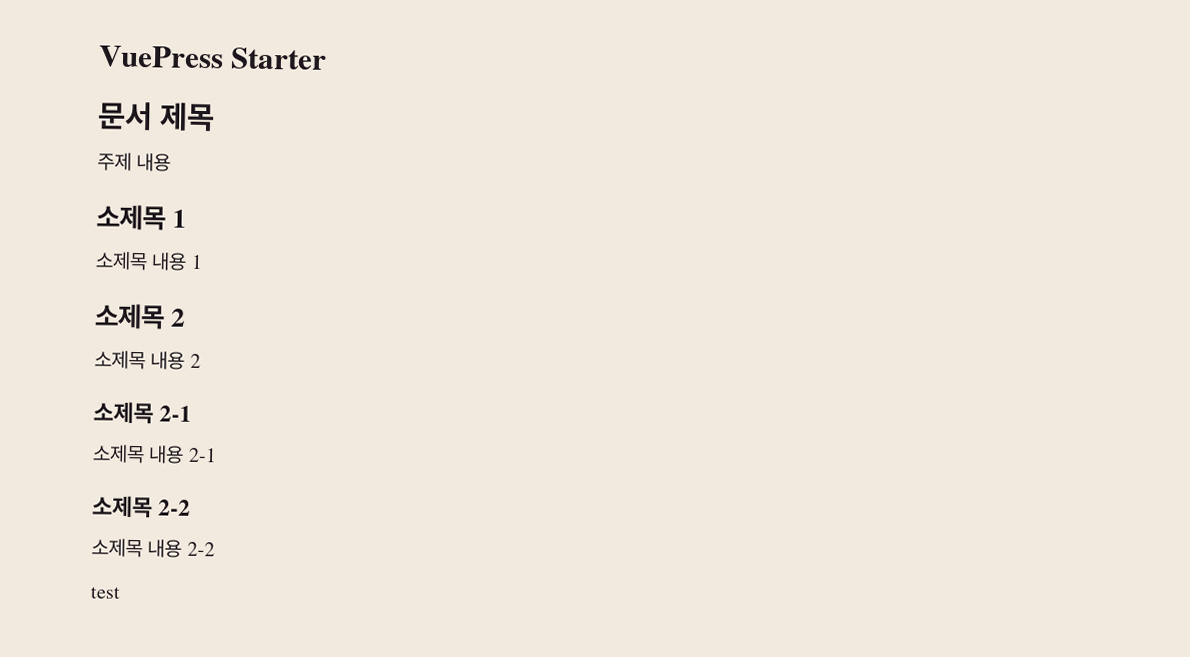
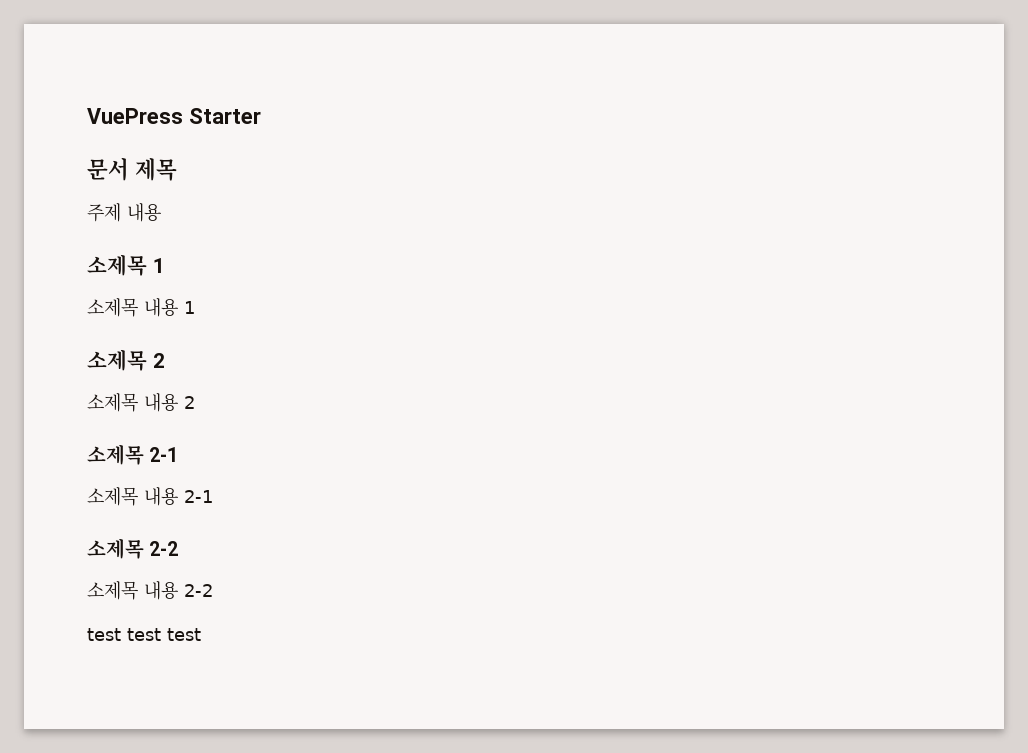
- test
+ test test test

